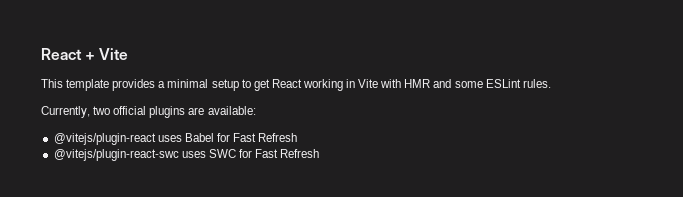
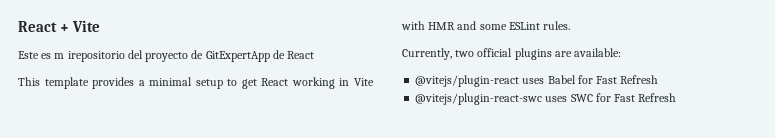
+ Este es m irepositorio del proyecto de GitExpertApp de React

